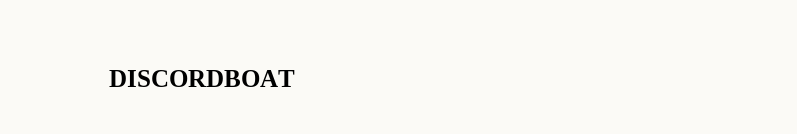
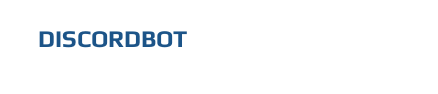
- DISCORDBOAT
+ DISCORDBOT

